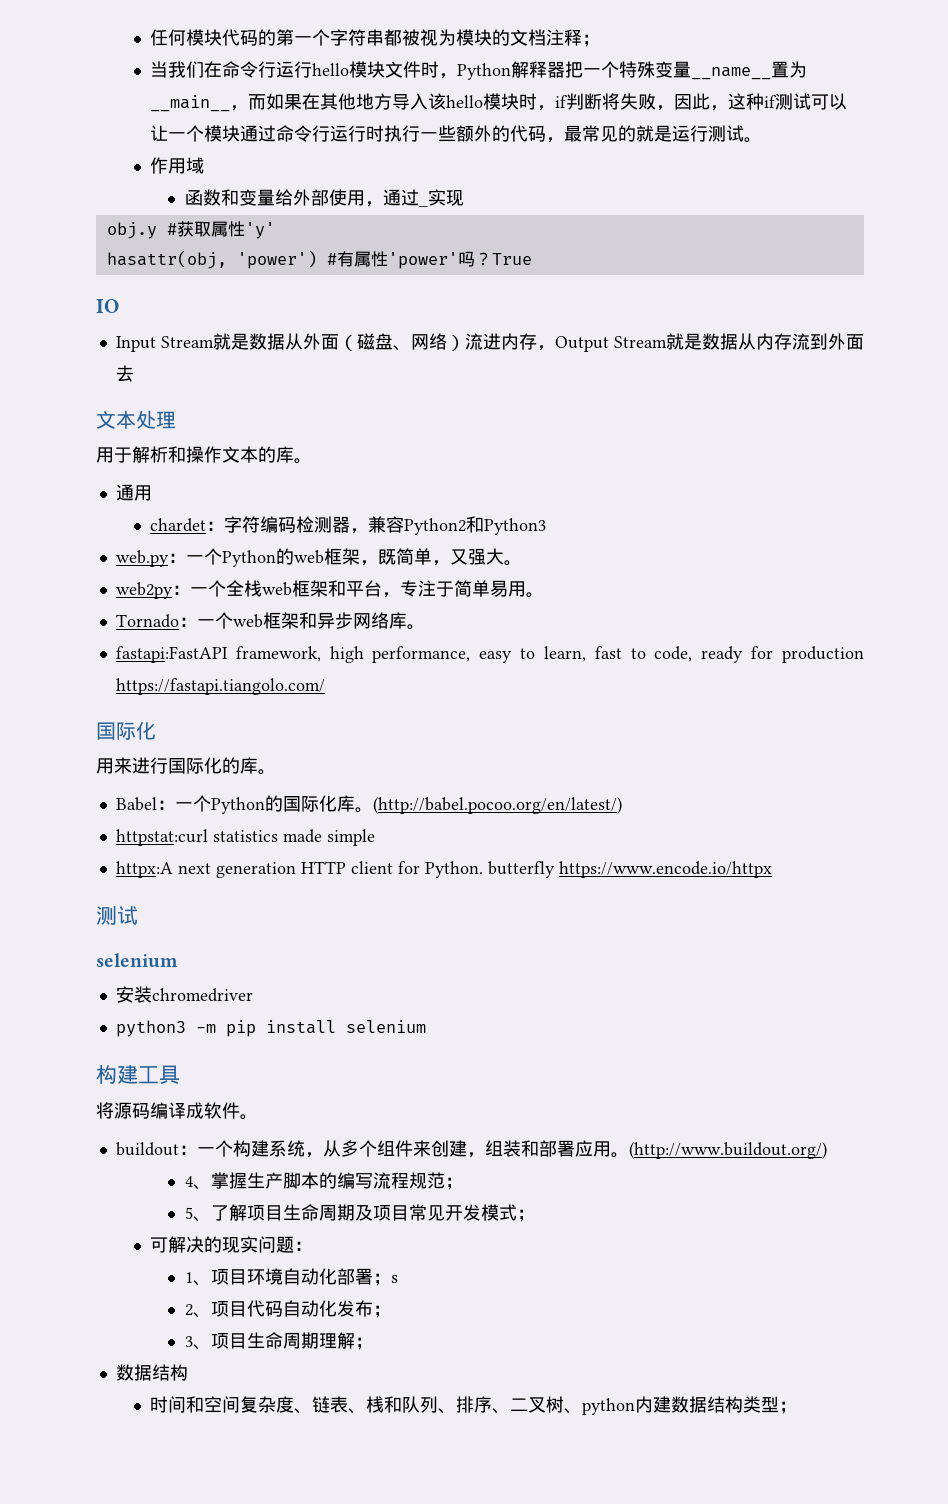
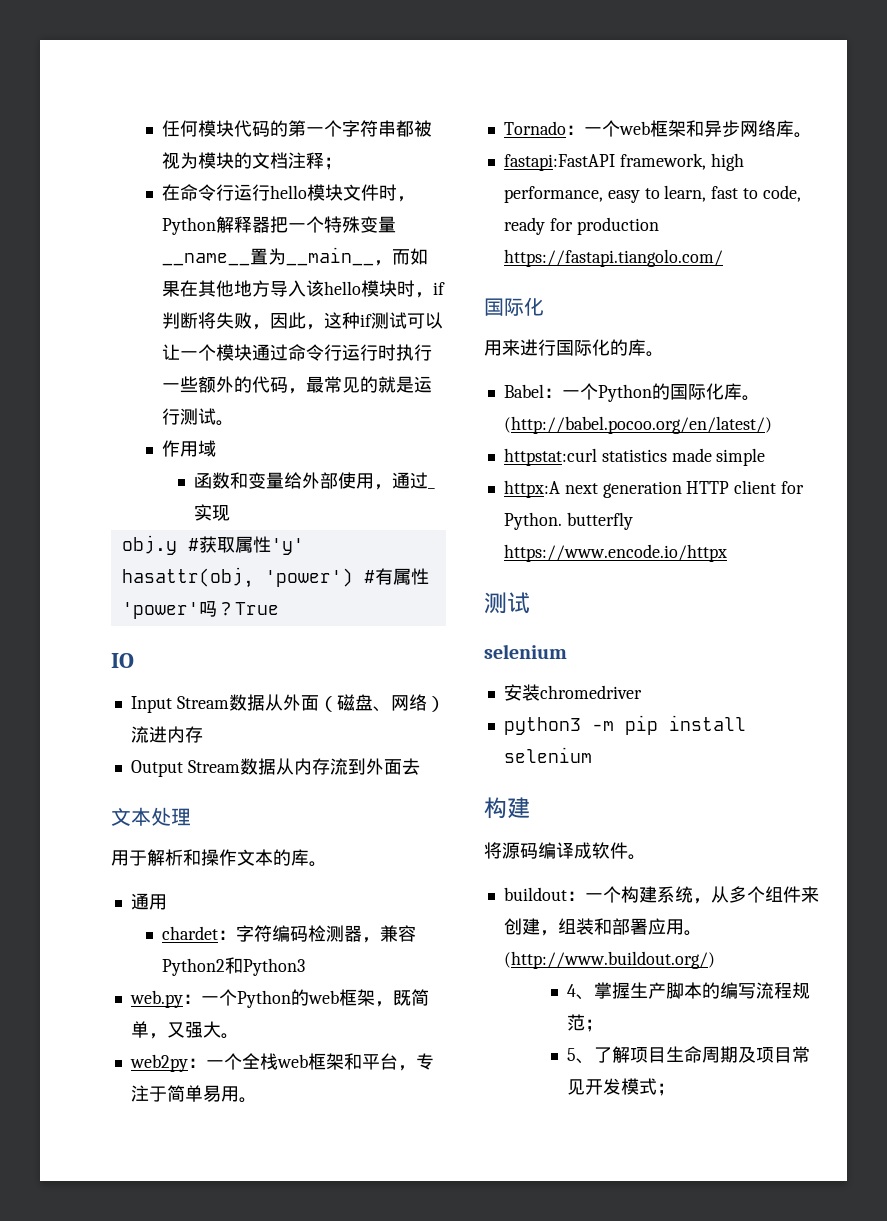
- 当我们在命令行运行hello模块文件时，Python解释器把一个特殊变量__name__置为__main__，而如果在其他地方导入该hello模块时，if判断将失败，因此，这种if测试可以让一个模块通过命令行运行时执行一些额外的代码，最常见的就是运行测试。
+ 在命令行运行hello模块文件时，Python解释器把一个特殊变量__name__置为__main__，而如果在其他地方导入该hello模块时，if判断将失败，因此，这种if测试可以让一个模块通过命令行运行时执行一些额外的代码，最常见的就是运行测试。
- Input Stream就是数据从外面（磁盘、网络）流进内存，Output Stream就是数据从内存流到外面去
+ Input Stream数据从外面（磁盘、网络）流进内存
+ Output Stream数据从内存流到外面去
  python3 -m pip install selenium
- 构建工具
+ 构建
- 可解决的现实问题：
- 1、项目环境自动化部署；s
- 2、项目代码自动化发布；
- 3、项目生命周期理解；
- 数据结构
- 时间和空间复杂度、链表、桟和队列、排序、二叉树、python内建数据结构类型；

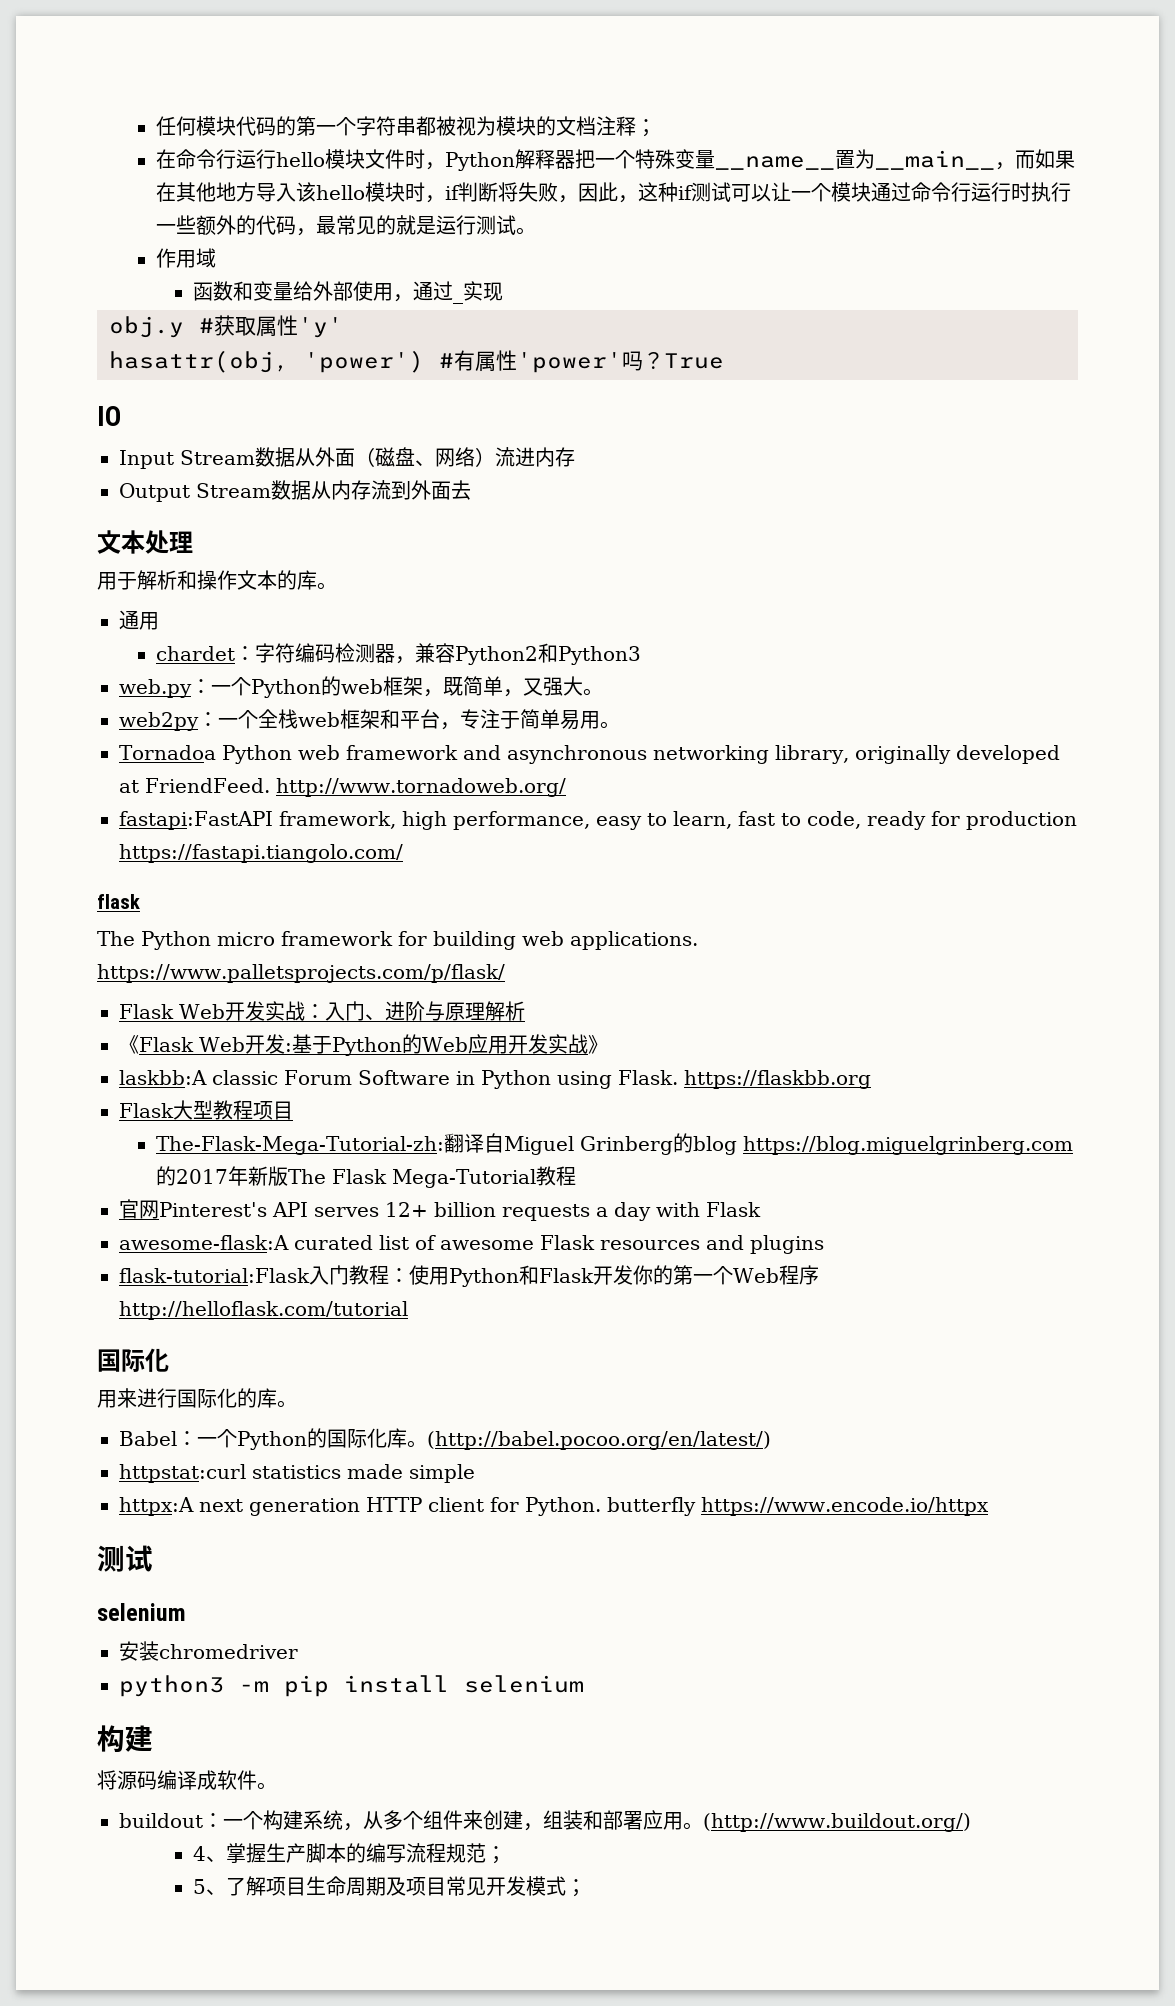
- Tornado：一个web框架和异步网络库。
+ Tornadoa Python web framework and asynchronous networking library, originally developed at FriendFeed. http://www.tornadoweb.org/
+ flask
+ The Python micro framework for building web applications. https://www.palletsprojects.com/p/flask/
+ Flask Web开发实战：入门、进阶与原理解析
+ 《Flask Web开发:基于Python的Web应用开发实战》
+ laskbb:A classic Forum Software in Python using Flask. https://flaskbb.org
+ Flask大型教程项目
+ The-Flask-Mega-Tutorial-zh:翻译自Miguel Grinberg的blog https://blog.miguelgrinberg.com的2017年新版The Flask Mega-Tutorial教程
+ 官网Pinterest's API serves 12+ billion requests a day with Flask
+ awesome-flask:A curated list of awesome Flask resources and plugins
+ flask-tutorial:Flask入门教程：使用Python和Flask开发你的第一个Web程序http://helloflask.com/tutorial

